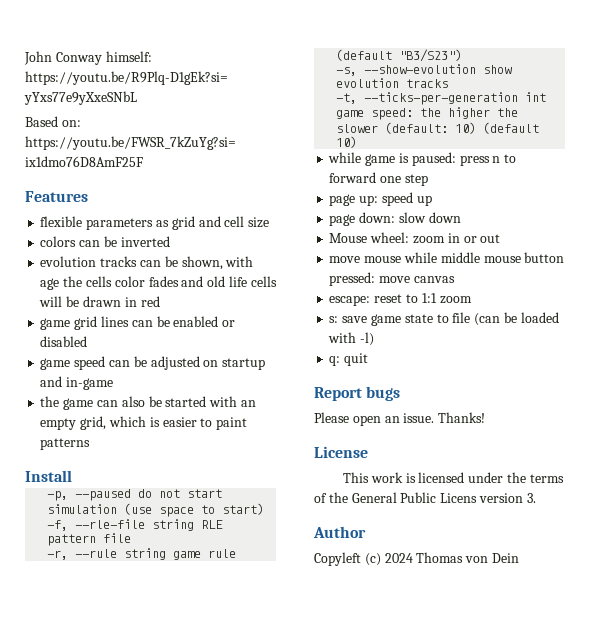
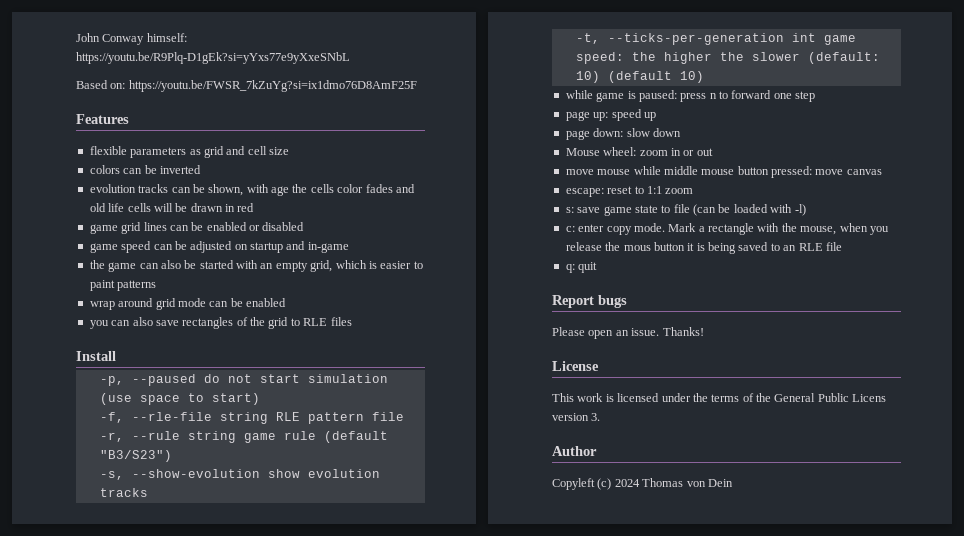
+ wrap around grid mode can be enabled
+ you can also save rectangles of the grid to RLE files
+ c: enter copy mode. Mark a rectangle with the mouse, when you release the mous button it is being saved to an RLE file

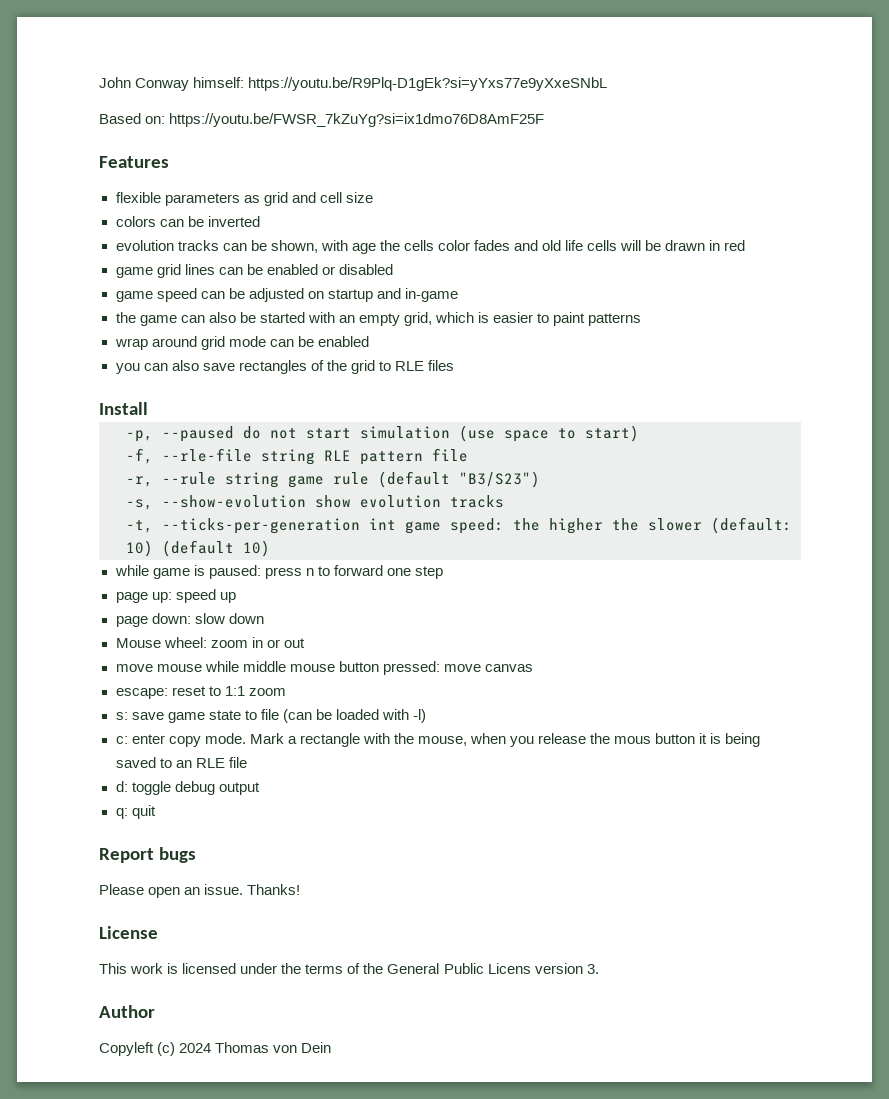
+ d: toggle debug output

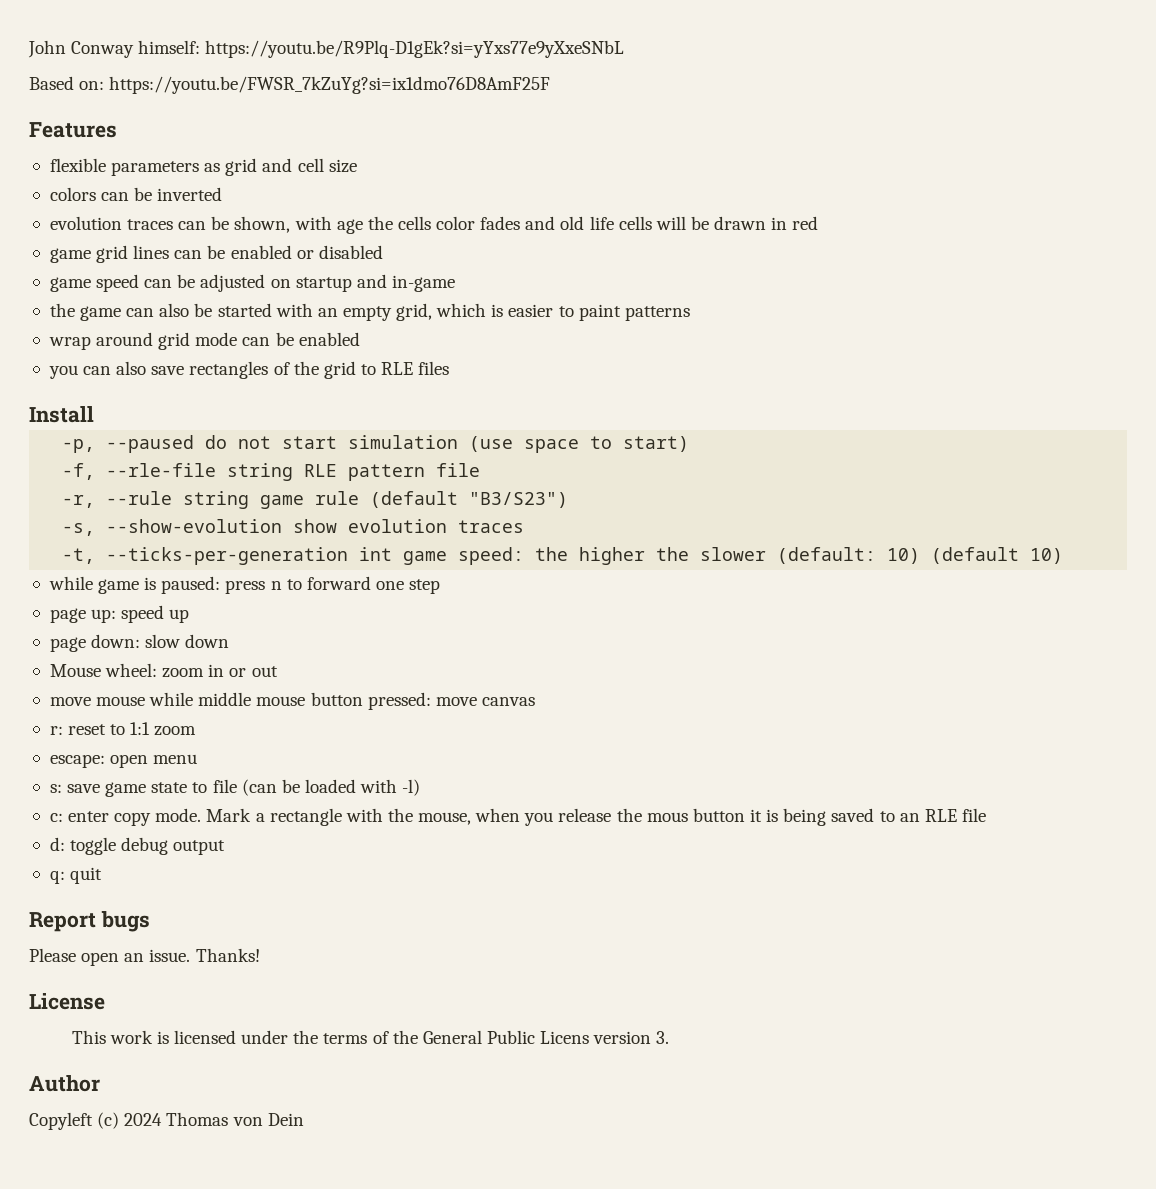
- evolution tracks can be shown, with age the cells color fades and old life cells will be drawn in red
+ evolution traces can be shown, with age the cells color fades and old life cells will be drawn in red
- -s, --show-evolution show evolution tracks
+ -s, --show-evolution show evolution traces
- escape: reset to 1:1 zoom
+ r: reset to 1:1 zoom
+ escape: open menu

